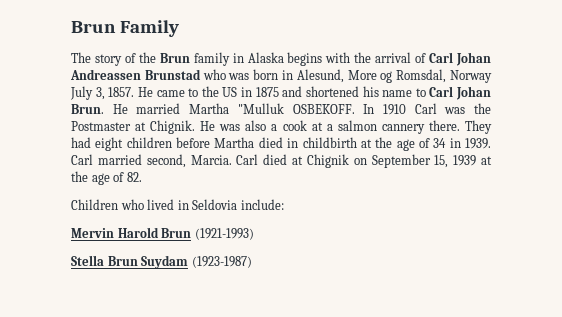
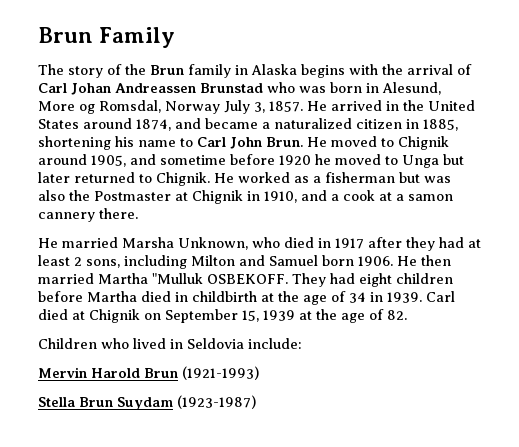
- He came to the US in 1875 and shortened his name to Carl Johan Brun.
+ He arrived in the United States around 1874, and became a naturalized citizen in 1885, shortening his name to Carl John Brun.
- He married Martha "Mulluk OSBEKOFF. In 1910 Carl was the Postmaster at Chignik. He was also a cook at a salmon cannery there.
+ He moved to Chignik around 1905, and sometime before 1920 he moved to Unga but later returned to Chignik. He worked as a fisherman but was also the Postmaster at Chignik in 1910, and a cook at a samon cannery there.
+ He married Marsha Unknown, who died in 1917 after they had at least 2 sons, including Milton and Samuel born 1906. He then married Martha "Mulluk OSBEKOFF.
- Carl married second, Marcia. Carl died at Chignik on September 15, 1939 at the age of 82.
+ Carl died at Chignik on September 15, 1939 at the age of 82.

